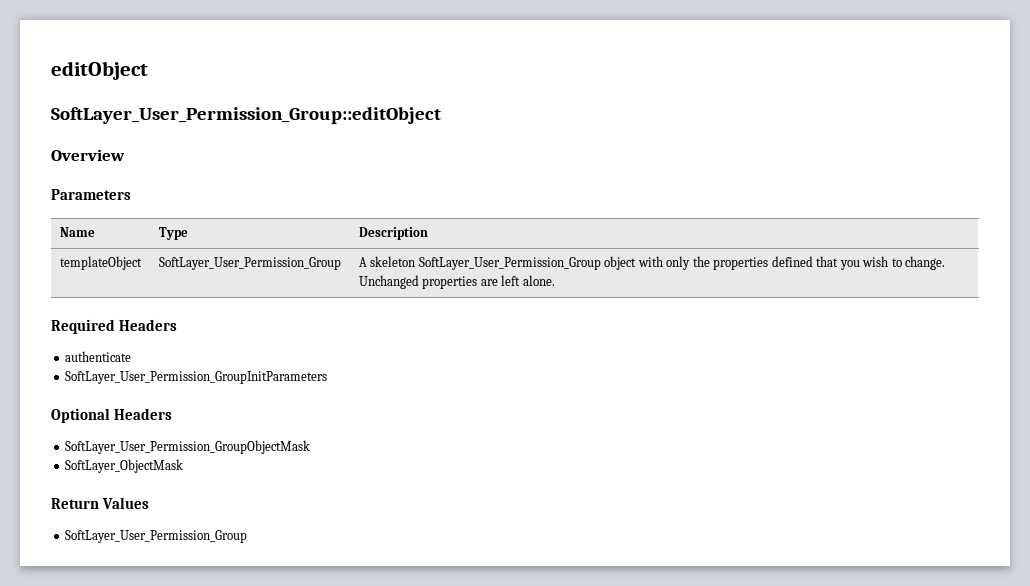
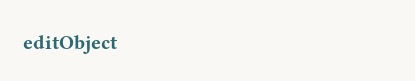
- SoftLayer_User_Permission_Group::editObject
- Overview
- Parameters
- Name | Type | Description
- templateObject | SoftLayer_User_Permission_Group | A skeleton SoftLayer_User_Permission_Group object with only the properties defined that you wish to change. Unchanged properties are left alone.
- Required Headers
- authenticate
- SoftLayer_User_Permission_GroupInitParameters
- Optional Headers
- SoftLayer_User_Permission_GroupObjectMask
- SoftLayer_ObjectMask
- Return Values
- SoftLayer_User_Permission_Group

